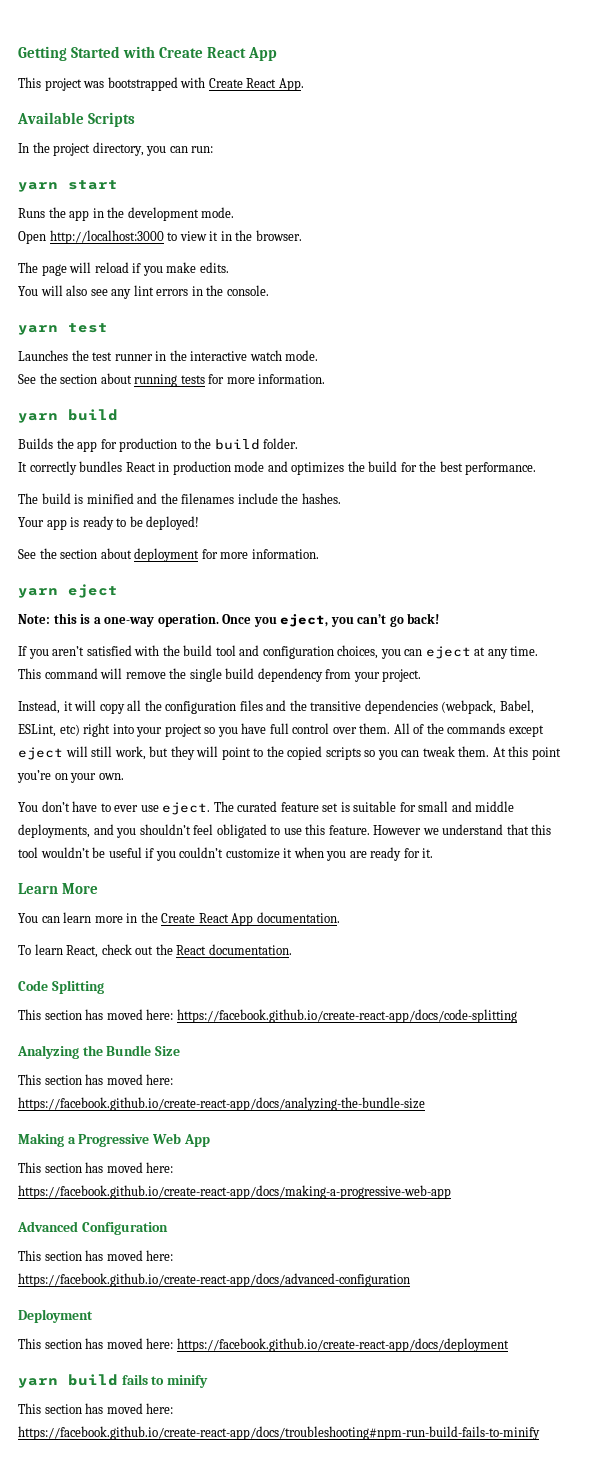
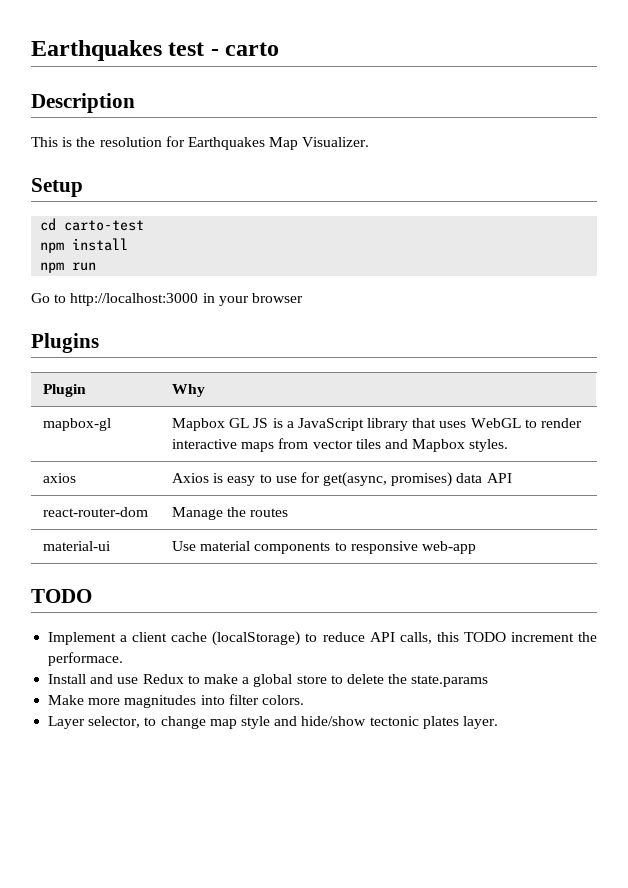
- Getting Started with Create React App
- This project was bootstrapped with Create React App.
- Available Scripts
- In the project directory, you can run:
- yarn start
- Runs the app in the development mode.
- Open http://localhost:3000 to view it in the browser.
- The page will reload if you make edits.
- You will also see any lint errors in the console.
- yarn test
- Launches the test runner in the interactive watch mode.
- See the section about running tests for more information.
- yarn build
- Builds the app for production to the build folder.
- It correctly bundles React in production mode and optimizes the build for the best performance.
- The build is minified and the filenames include the hashes.
- Your app is ready to be deployed!
- See the section about deployment for more information.
- yarn eject
- Note: this is a one-way operation. Once you eject, you can’t go back!
- If you aren’t satisfied with the build tool and configuration choices, you can eject at any time. This command will remove the single build dependency from your project.
- Instead, it will copy all the configuration files and the transitive dependencies (webpack, Babel, ESLint, etc) right into your project so you have full control over them. All of the commands except eject will still work, but they will point to the copied scripts so you can tweak them. At this point you’re on your own.
- You don’t have to ever use eject. The curated feature set is suitable for small and middle deployments, and you shouldn’t feel obligated to use this feature. However we understand that this tool wouldn’t be useful if you couldn’t customize it when you are ready for it.
- Learn More
- You can learn more in the Create React App documentation.
- To learn React, check out the React documentation.
- Code Splitting
- This section has moved here: https://facebook.github.io/create-react-app/docs/code-splitting
- Analyzing the Bundle Size
- This section has moved here: https://facebook.github.io/create-react-app/docs/analyzing-the-bundle-size
- Making a Progressive Web App
- This section has moved here: https://facebook.github.io/create-react-app/docs/making-a-progressive-web-app
- Advanced Configuration
- This section has moved here: https://facebook.github.io/create-react-app/docs/advanced-configuration
- Deployment
- This section has moved here: https://facebook.github.io/create-react-app/docs/deployment
- yarn build fails to minify
- This section has moved here: https://facebook.github.io/create-react-app/docs/troubleshooting#npm-run-build-fails-to-minify
+ Earthquakes test - carto
+ Description
+ This is the resolution for Earthquakes Map Visualizer.
+ Setup
+ cd carto-test
+ npm install
+ npm run
+ Go to http://localhost:3000 in your browser
+ Plugins
+ Plugin | Why
+ mapbox-gl | Mapbox GL JS is a JavaScript library that uses WebGL to render interactive maps from vector tiles and Mapbox styles.
+ axios | Axios is easy to use for get(async, promises) data API
+ react-router-dom | Manage the routes
+ material-ui | Use material components to responsive web-app
+ TODO
+ Implement a client cache (localStorage) to reduce API calls, this TODO increment the performace.
+ Install and use Redux to make a global store to delete the state.params
+ Make more magnitudes into filter colors.
+ Layer selector, to change map style and hide/show tectonic plates layer.

